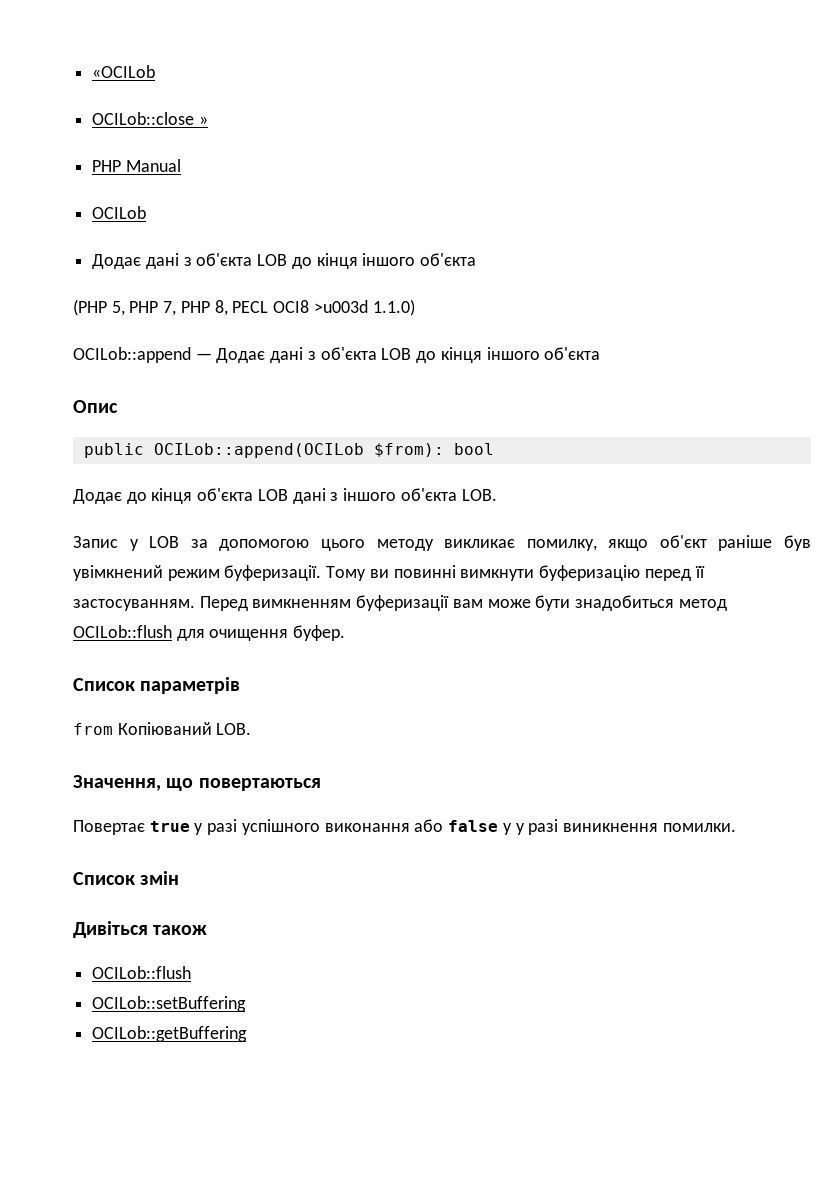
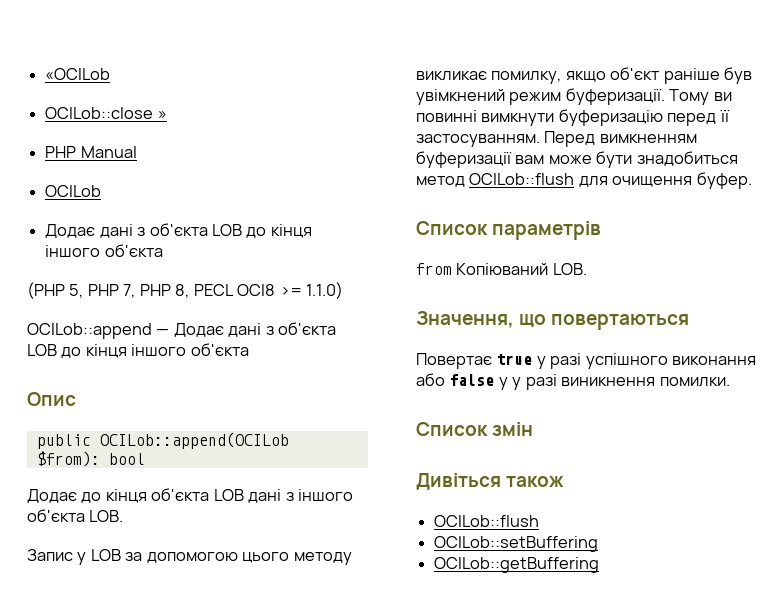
- (PHP 5, PHP 7, PHP 8, PECL OCI8 >u003d 1.1.0)
+ (PHP 5, PHP 7, PHP 8, PECL OCI8 >= 1.1.0)

